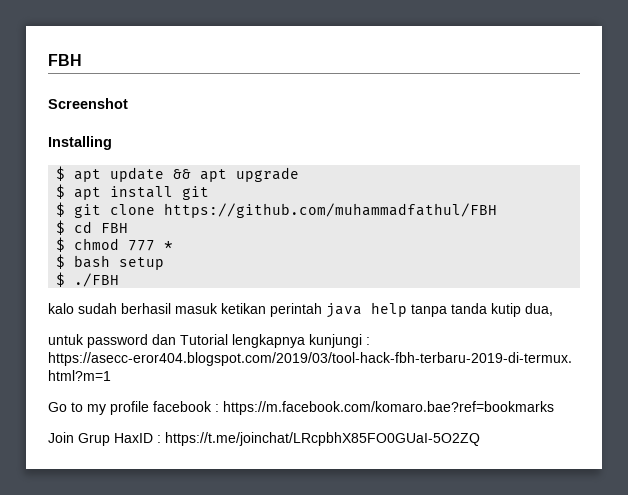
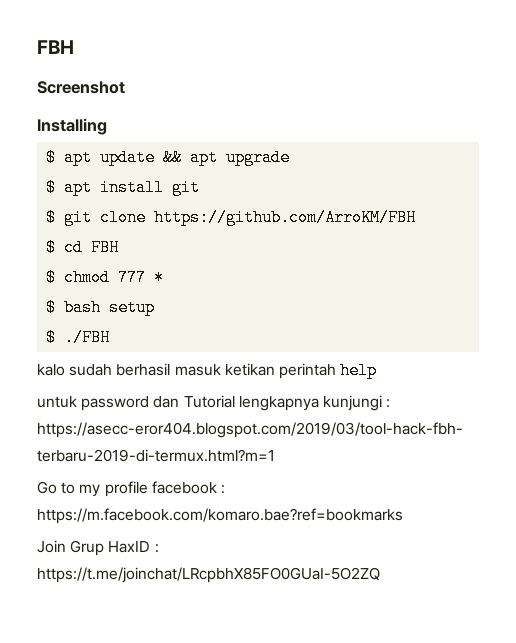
- $ git clone https://github.com/muhammadfathul/FBH
+ $ git clone https://github.com/ArroKM/FBH
- kalo sudah berhasil masuk ketikan perintah java help tanpa tanda kutip dua,
+ kalo sudah berhasil masuk ketikan perintah help

